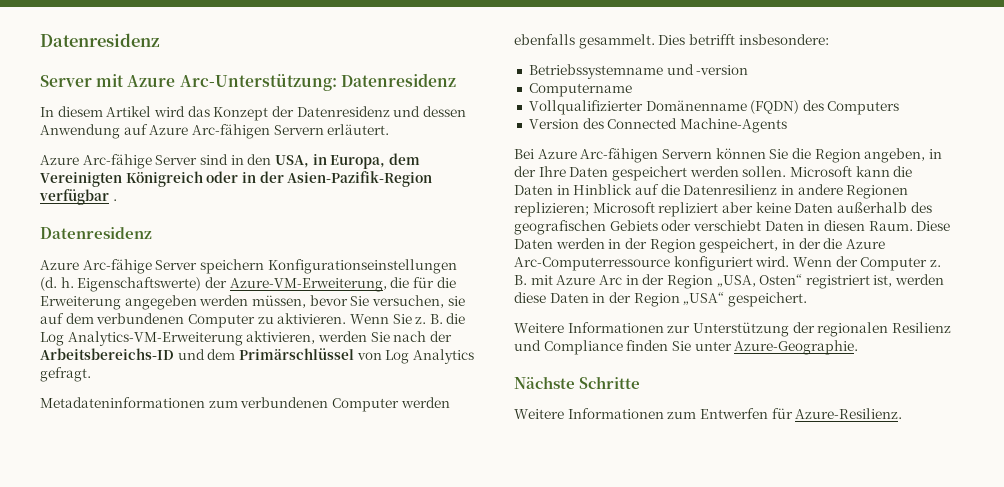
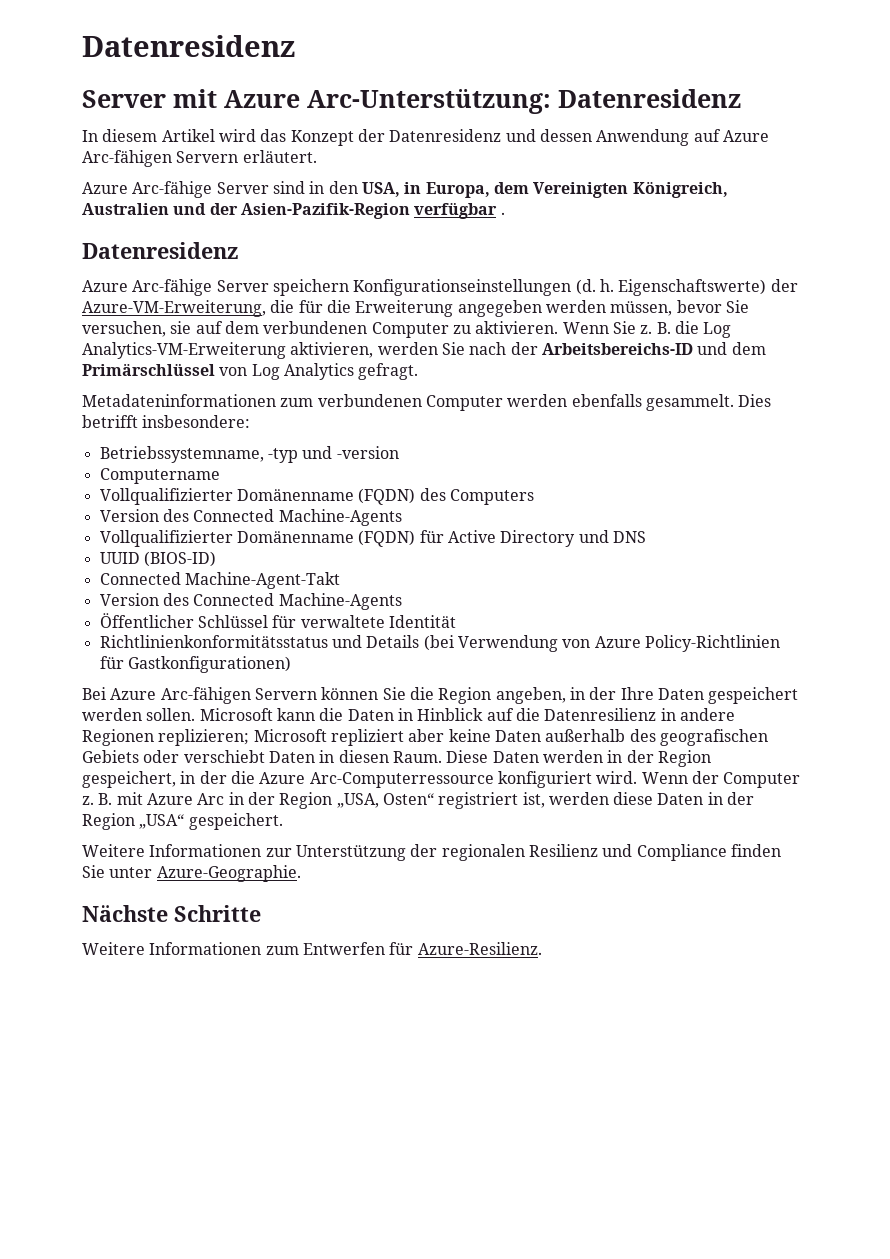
- Azure Arc-fähige Server sind in den USA, in Europa, dem Vereinigten Königreich oder in der Asien-Pazifik-Region verfügbar .
+ Azure Arc-fähige Server sind in den USA, in Europa, dem Vereinigten Königreich, Australien und der Asien-Pazifik-Region verfügbar .
- Betriebssystemname und -version
+ Betriebssystemname, -typ und -version
+ Vollqualifizierter Domänenname (FQDN) für Active Directory und DNS
+ UUID (BIOS-ID)
+ Connected Machine-Agent-Takt
+ Version des Connected Machine-Agents
+ Öffentlicher Schlüssel für verwaltete Identität
+ Richtlinienkonformitätsstatus und Details (bei Verwendung von Azure Policy-Richtlinien für Gastkonfigurationen)

